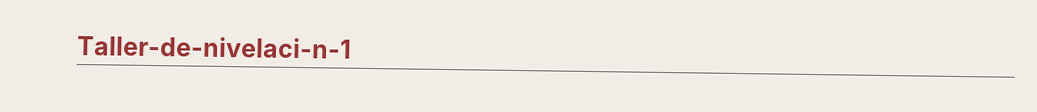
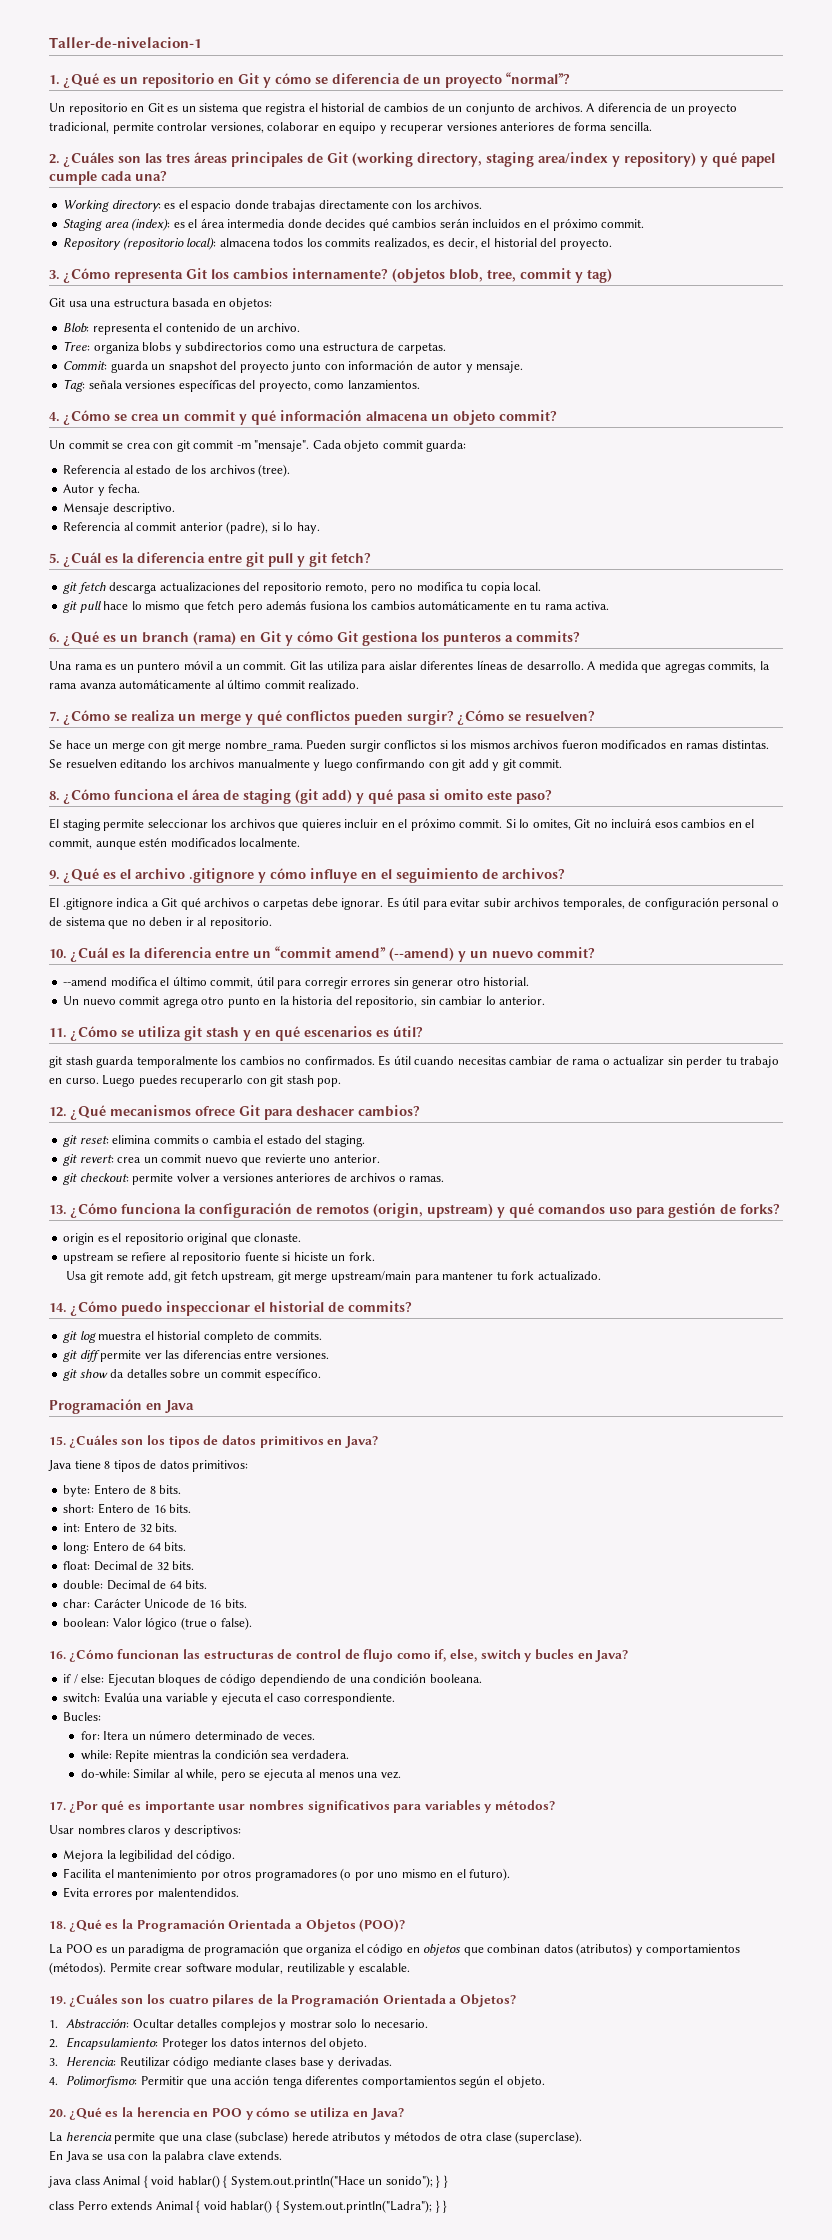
- Taller-de-nivelaci-n-1
+ Taller-de-nivelacion-1
+ 1. ¿Qué es un repositorio en Git y cómo se diferencia de un proyecto “normal”?
+ Un repositorio en Git es un sistema que registra el historial de cambios de un conjunto de archivos. A diferencia de un proyecto tradicional, permite controlar versiones, colaborar en equipo y recuperar versiones anteriores de forma sencilla.
+ 2. ¿Cuáles son las tres áreas principales de Git (working directory, staging area/index y repository) y qué papel cumple cada una?
+ Working directory: es el espacio donde trabajas directamente con los archivos.
+ Staging area (index): es el área intermedia donde decides qué cambios serán incluidos en el próximo commit.
+ Repository (repositorio local): almacena todos los commits realizados, es decir, el historial del proyecto.
+ 3. ¿Cómo representa Git los cambios internamente? (objetos blob, tree, commit y tag)
+ Git usa una estructura basada en objetos:
+ Blob: representa el contenido de un archivo.
+ Tree: organiza blobs y subdirectorios como una estructura de carpetas.
+ Commit: guarda un snapshot del proyecto junto con información de autor y mensaje.
+ Tag: señala versiones específicas del proyecto, como lanzamientos.
+ 4. ¿Cómo se crea un commit y qué información almacena un objeto commit?
+ Un commit se crea con git commit -m "mensaje". Cada objeto commit guarda:
+ Referencia al estado de los archivos (tree).
+ Autor y fecha.
+ Mensaje descriptivo.
+ Referencia al commit anterior (padre), si lo hay.
+ 5. ¿Cuál es la diferencia entre git pull y git fetch?
+ git fetch descarga actualizaciones del repositorio remoto, pero no modifica tu copia local.
+ git pull hace lo mismo que fetch pero además fusiona los cambios automáticamente en tu rama activa.
+ 6. ¿Qué es un branch (rama) en Git y cómo Git gestiona los punteros a commits?
+ Una rama es un puntero móvil a un commit. Git las utiliza para aislar diferentes líneas de desarrollo. A medida que agregas commits, la rama avanza automáticamente al último commit realizado.
+ 7. ¿Cómo se realiza un merge y qué conflictos pueden surgir? ¿Cómo se resuelven?
+ Se hace un merge con git merge nombre_rama. Pueden surgir conflictos si los mismos archivos fueron modificados en ramas distintas. Se resuelven editando los archivos manualmente y luego confirmando con git add y git commit.
+ 8. ¿Cómo funciona el área de staging (git add) y qué pasa si omito este paso?
+ El staging permite seleccionar los archivos que quieres incluir en el próximo commit. Si lo omites, Git no incluirá esos cambios en el commit, aunque estén modificados localmente.
+ 9. ¿Qué es el archivo .gitignore y cómo influye en el seguimiento de archivos?
+ El .gitignore indica a Git qué archivos o carpetas debe ignorar. Es útil para evitar subir archivos temporales, de configuración personal o de sistema que no deben ir al repositorio.
+ 10. ¿Cuál es la diferencia entre un “commit amend” (--amend) y un nuevo commit?
+ --amend modifica el último commit, útil para corregir errores sin generar otro historial.
+ Un nuevo commit agrega otro punto en la historia del repositorio, sin cambiar lo anterior.
+ 11. ¿Cómo se utiliza git stash y en qué escenarios es útil?
+ git stash guarda temporalmente los cambios no confirmados. Es útil cuando necesitas cambiar de rama o actualizar sin perder tu trabajo en curso. Luego puedes recuperarlo con git stash pop.
+ 12. ¿Qué mecanismos ofrece Git para deshacer cambios?
+ git reset: elimina commits o cambia el estado del staging.
+ git revert: crea un commit nuevo que revierte uno anterior.
+ git checkout: permite volver a versiones anteriores de archivos o ramas.
+ 13. ¿Cómo funciona la configuración de remotos (origin, upstream) y qué comandos uso para gestión de forks?
+ origin es el repositorio original que clonaste.
+ upstream se refiere al repositorio fuente si hiciste un fork.
+ Usa git remote add, git fetch upstream, git merge upstream/main para mantener tu fork actualizado.
+ 14. ¿Cómo puedo inspeccionar el historial de commits?
+ git log muestra el historial completo de commits.
+ git diff permite ver las diferencias entre versiones.
+ git show da detalles sobre un commit específico.
+ Programación en Java
+ 15. ¿Cuáles son los tipos de datos primitivos en Java?
+ Java tiene 8 tipos de datos primitivos:
+ byte: Entero de 8 bits.
+ short: Entero de 16 bits.
+ int: Entero de 32 bits.
+ long: Entero de 64 bits.
+ float: Decimal de 32 bits.
+ double: Decimal de 64 bits.
+ char: Carácter Unicode de 16 bits.
+ boolean: Valor lógico (true o false).
+ 16. ¿Cómo funcionan las estructuras de control de flujo como if, else, switch y bucles en Java?
+ if / else: Ejecutan bloques de código dependiendo de una condición booleana.
+ switch: Evalúa una variable y ejecuta el caso correspondiente.
+ Bucles:
+ for: Itera un número determinado de veces.
+ while: Repite mientras la condición sea verdadera.
+ do-while: Similar al while, pero se ejecuta al menos una vez.
+ 17. ¿Por qué es importante usar nombres significativos para variables y métodos?
+ Usar nombres claros y descriptivos:
+ Mejora la legibilidad del código.
+ Facilita el mantenimiento por otros programadores (o por uno mismo en el futuro).
+ Evita errores por malentendidos.
+ 18. ¿Qué es la Programación Orientada a Objetos (POO)?
+ La POO es un paradigma de programación que organiza el código en objetos que combinan datos (atributos) y comportamientos (métodos). Permite crear software modular, reutilizable y escalable.
+ 19. ¿Cuáles son los cuatro pilares de la Programación Orientada a Objetos?
+ 1. Abstracción: Ocultar detalles complejos y mostrar solo lo necesario.
+ 2. Encapsulamiento: Proteger los datos internos del objeto.
+ 3. Herencia: Reutilizar código mediante clases base y derivadas.
+ 4. Polimorfismo: Permitir que una acción tenga diferentes comportamientos según el objeto.
+ 20. ¿Qué es la herencia en POO y cómo se utiliza en Java?
+ La herencia permite que una clase (subclase) herede atributos y métodos de otra clase (superclase).
+ En Java se usa con la palabra clave extends.
+ java class Animal { void hablar() { System.out.println("Hace un sonido"); } }
+ class Perro extends Animal { void hablar() { System.out.println("Ladra"); } }

